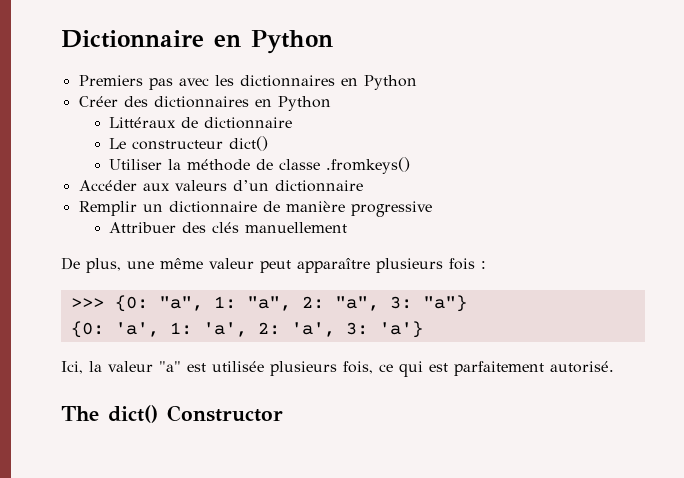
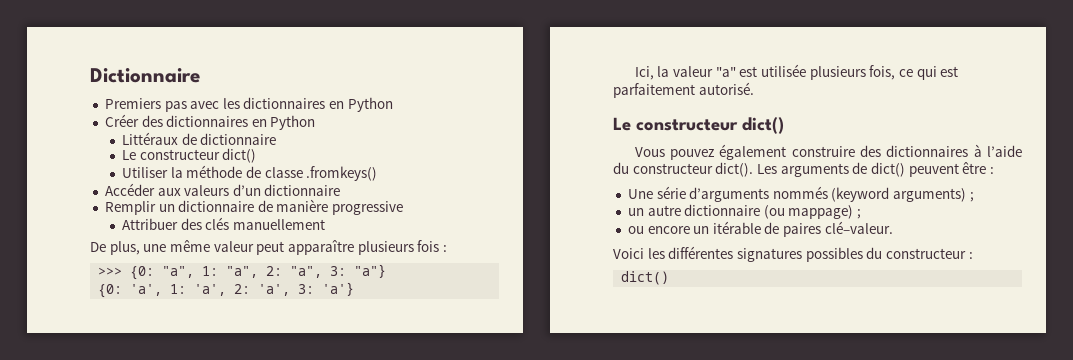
- Dictionnaire en Python
+ Dictionnaire
  Ici, la valeur "a" est utilisée plusieurs fois, ce qui est parfaitement autorisé.
- The dict() Constructor
+ Le constructeur dict()
+ Vous pouvez également construire des dictionnaires à l’aide du constructeur dict(). Les arguments de dict() peuvent être :
+ Une série d’arguments nommés (keyword arguments) ;
+ un autre dictionnaire (ou mappage) ;
+ ou encore un itérable de paires clé–valeur.
+ Voici les différentes signatures possibles du constructeur :
+ dict()

